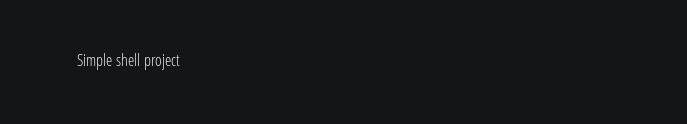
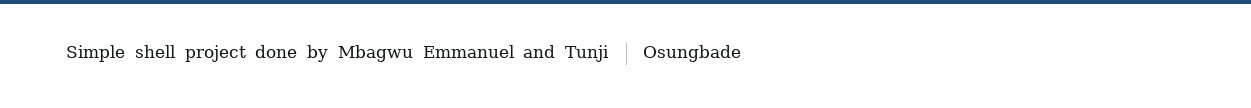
- Simple shell project
+ Simple shell project done by Mbagwu Emmanuel and Tunji Osungbade

